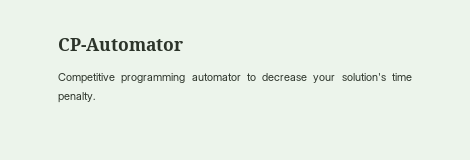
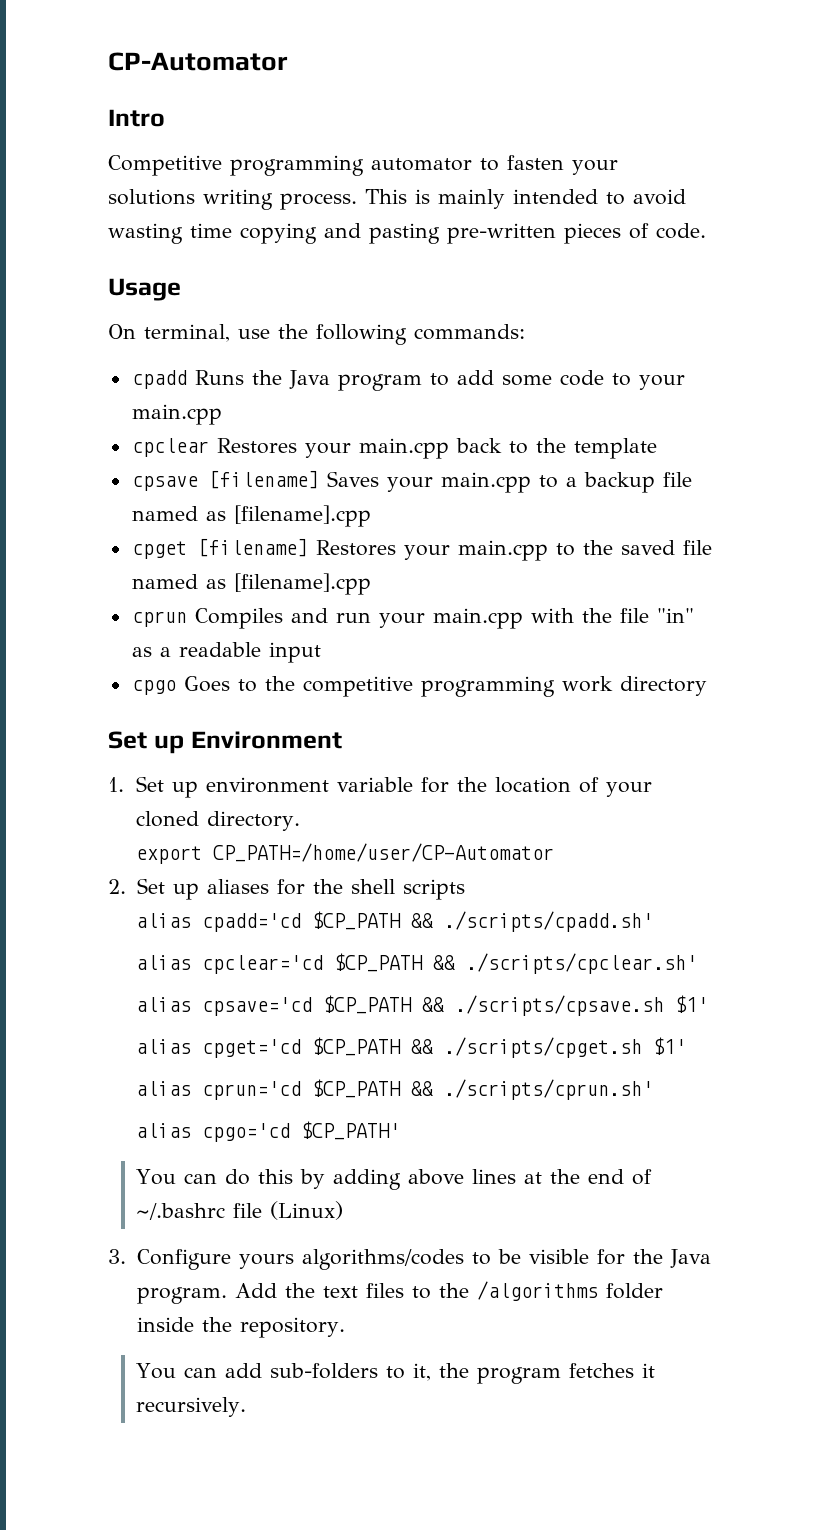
+ Intro
- Competitive programming automator to decrease your solution's time penalty.
+ Competitive programming automator to fasten your solutions writing process. This is mainly intended to avoid wasting time copying and pasting pre-written pieces of code.
+ Usage
+ On terminal, use the following commands:
+ cpadd Runs the Java program to add some code to your main.cpp
+ cpclear Restores your main.cpp back to the template
+ cpsave [filename] Saves your main.cpp to a backup file named as [filename].cpp
+ cpget [filename] Restores your main.cpp to the saved file named as [filename].cpp
+ cprun Compiles and run your main.cpp with the file "in" as a readable input
+ cpgo Goes to the competitive programming work directory
+ Set up Environment
+ 1. Set up environment variable for the location of your cloned directory.
+ export CP_PATH=/home/user/CP-Automator
+ 2. Set up aliases for the shell scripts
+ alias cpadd='cd $CP_PATH && ./scripts/cpadd.sh'
+ alias cpclear='cd $CP_PATH && ./scripts/cpclear.sh'
+ alias cpsave='cd $CP_PATH && ./scripts/cpsave.sh $1'
+ alias cpget='cd $CP_PATH && ./scripts/cpget.sh $1'
+ alias cprun='cd $CP_PATH && ./scripts/cprun.sh'
+ alias cpgo='cd $CP_PATH'
+ You can do this by adding above lines at the end of ~/.bashrc file (Linux)
+ 3. Configure yours algorithms/codes to be visible for the Java program. Add the text files to the /algorithms folder inside the repository.
+ You can add sub-folders to it, the program fetches it recursively.

